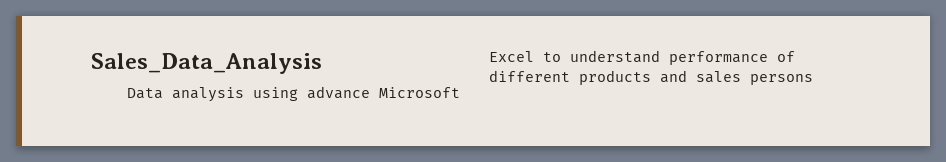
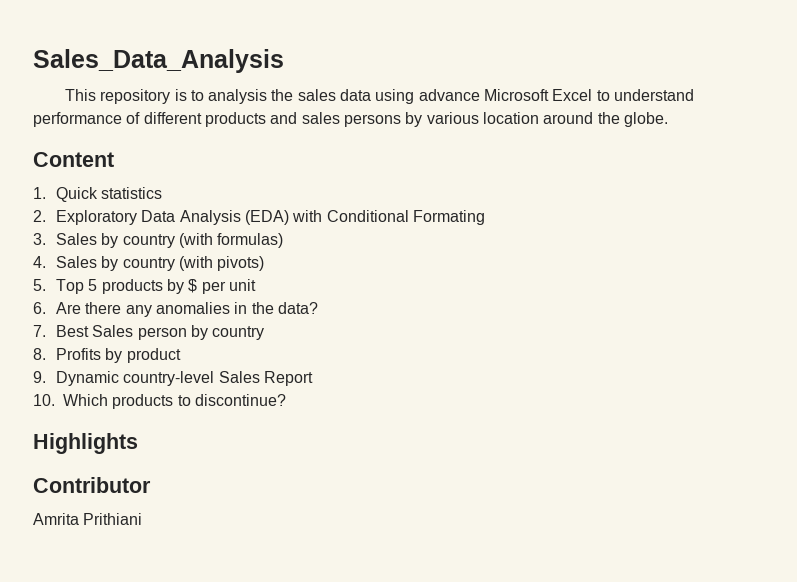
- Data analysis using advance Microsoft Excel to understand performance of different products and sales persons
+ This repository is to analysis the sales data using advance Microsoft Excel to understand performance of different products and sales persons by various location around the globe.
+ Content
+ 1. Quick statistics
+ 2. Exploratory Data Analysis (EDA) with Conditional Formating
+ 3. Sales by country (with formulas)
+ 4. Sales by country (with pivots)
+ 5. Top 5 products by $ per unit
+ 6. Are there any anomalies in the data?
+ 7. Best Sales person by country
+ 8. Profits by product
+ 9. Dynamic country-level Sales Report
+ 10. Which products to discontinue?
+ Highlights
+ Contributor
+ Amrita Prithiani

